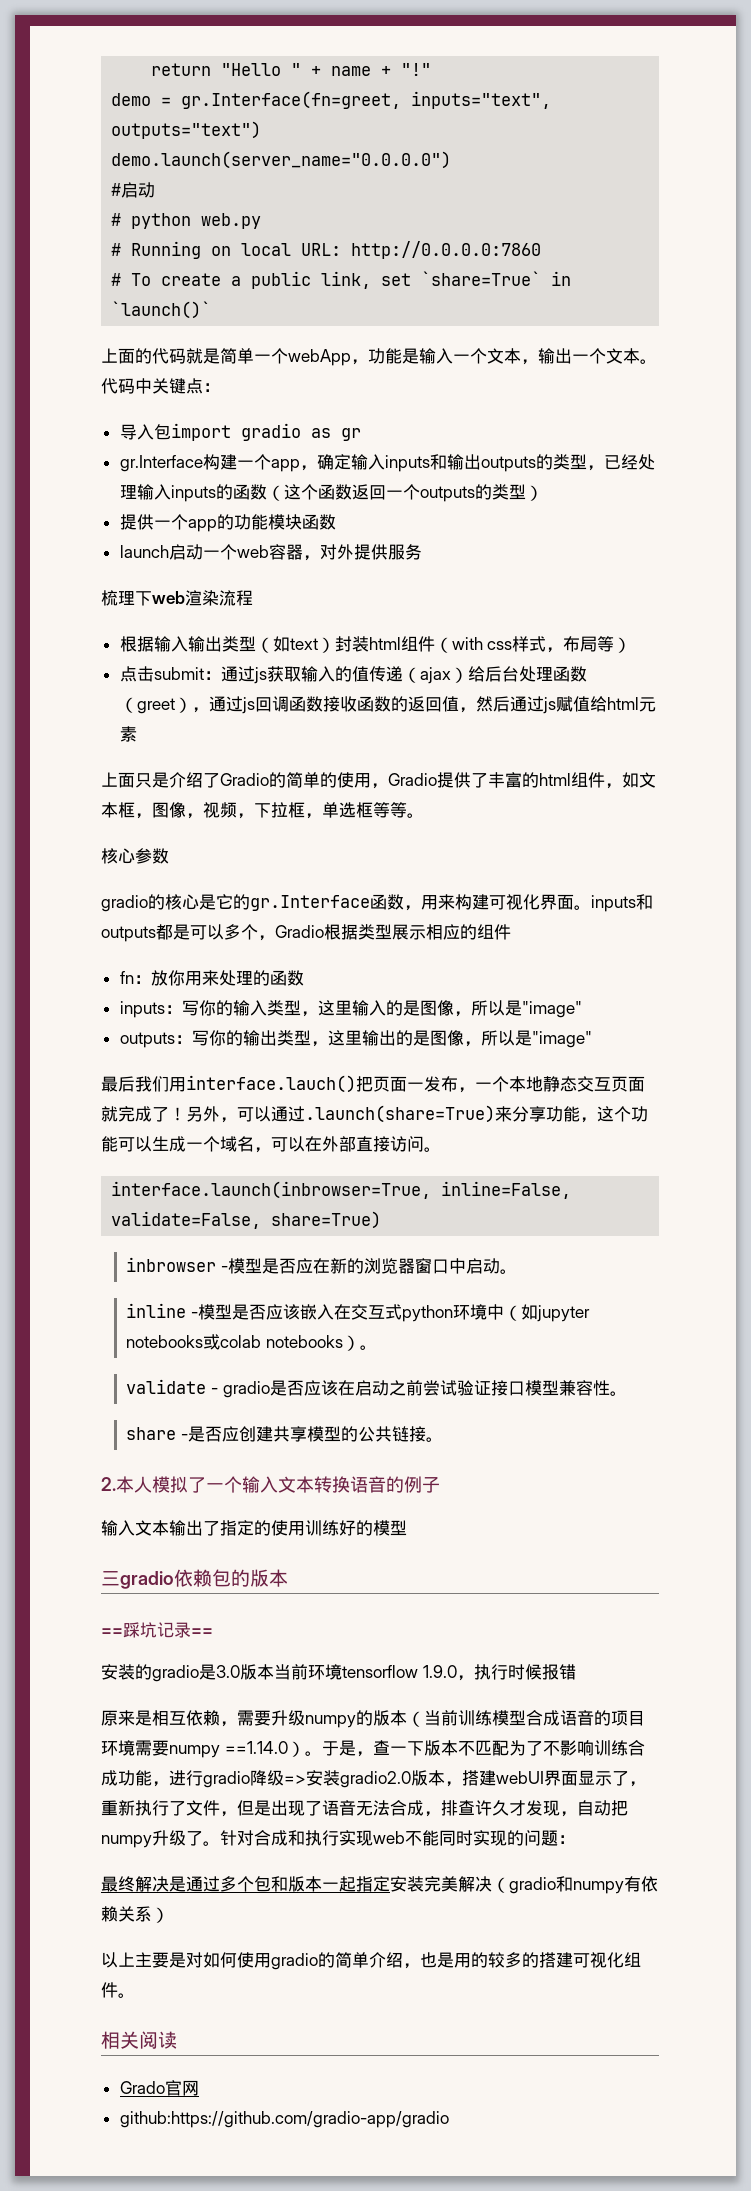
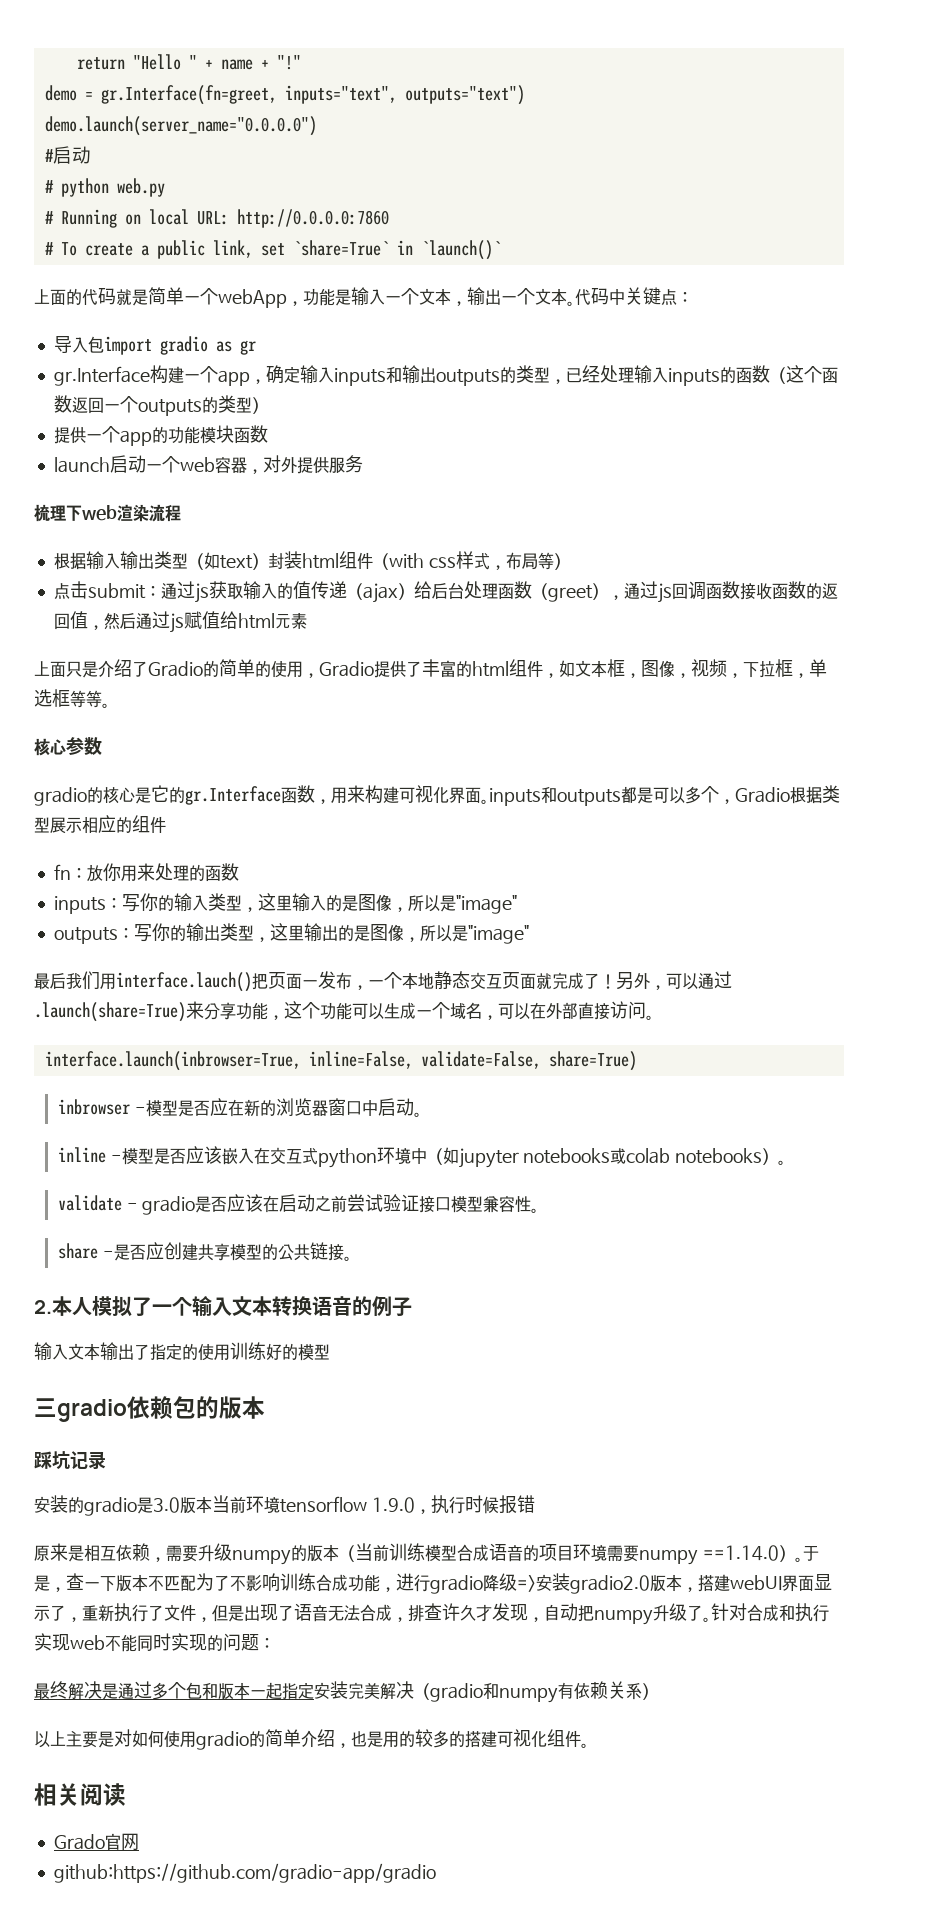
- ==踩坑记录==
+ 踩坑记录

